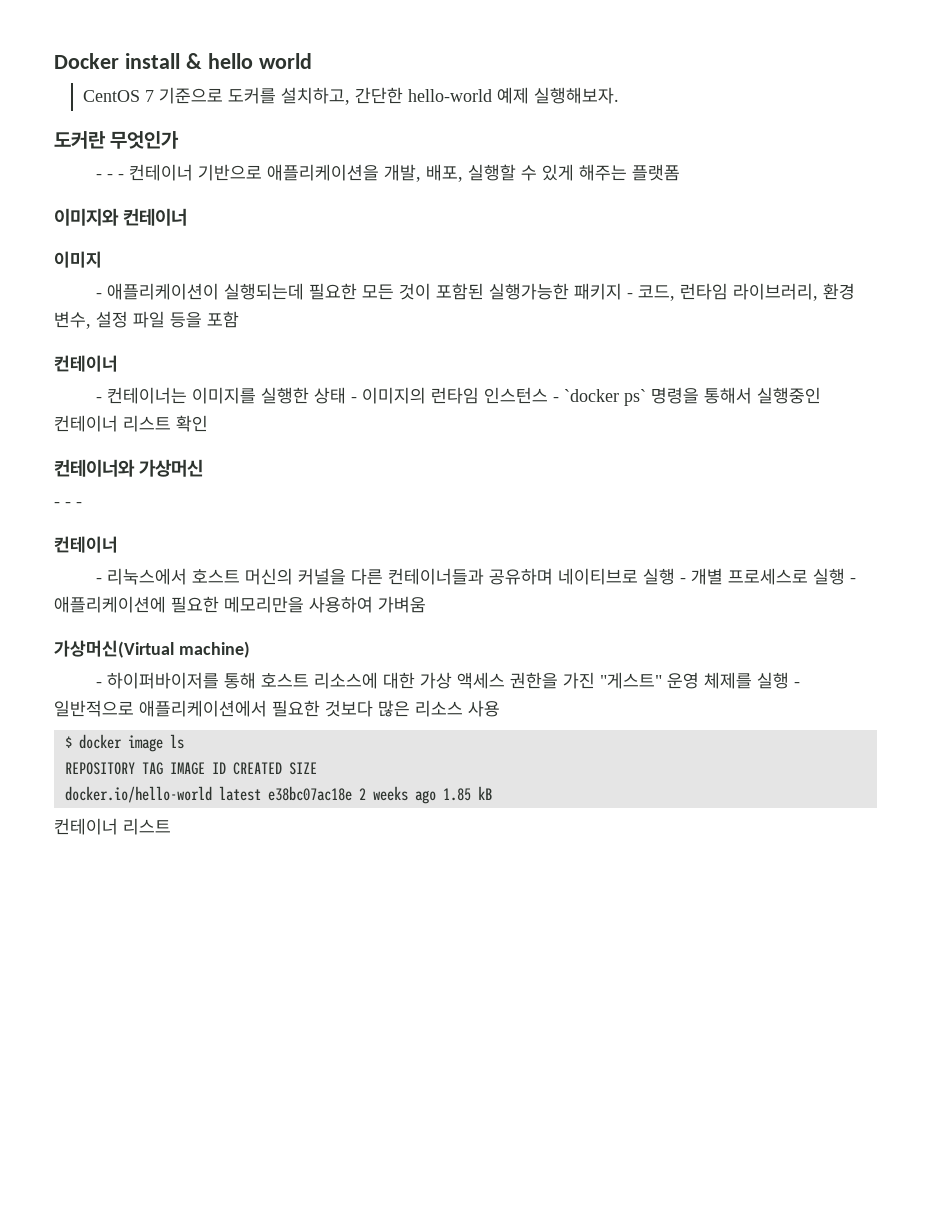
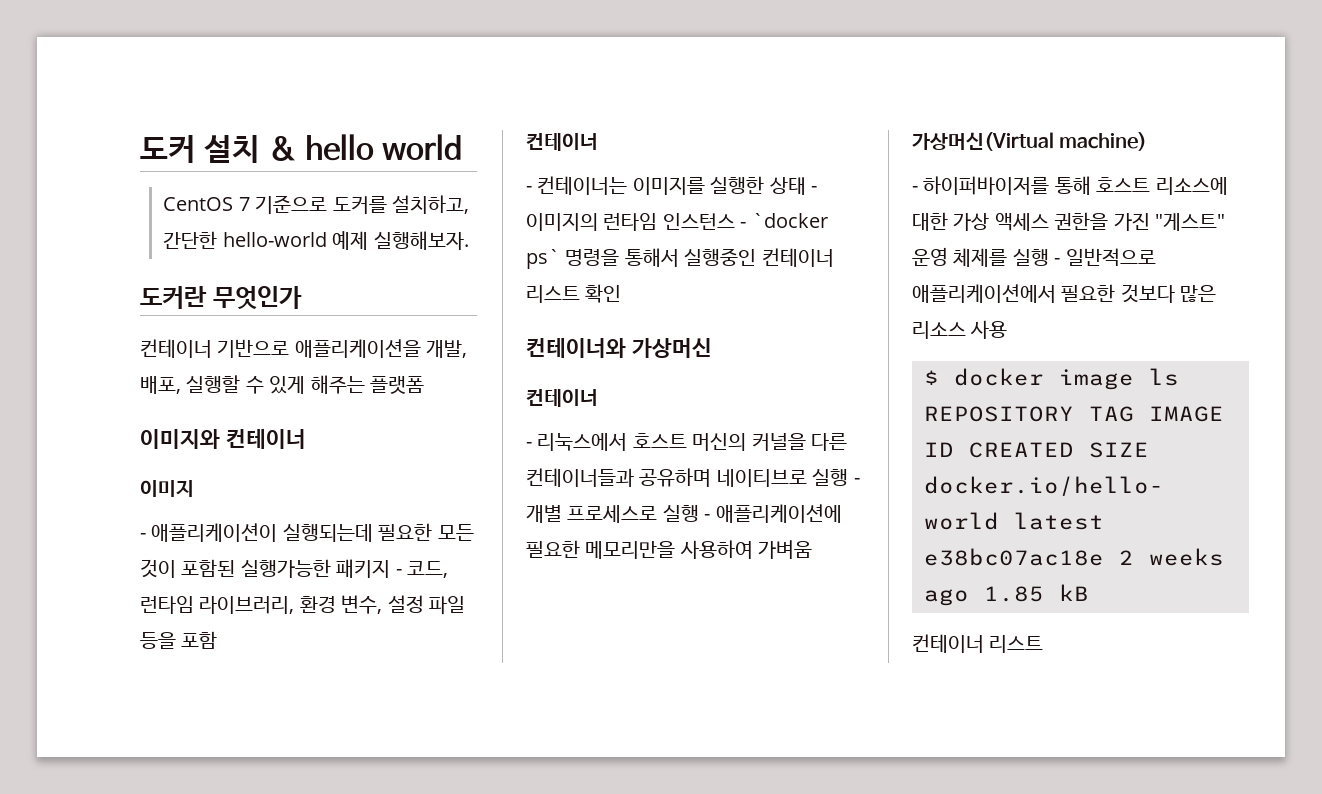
- Docker install & hello world
+ 도커 설치 & hello world
- - - - 컨테이너 기반으로 애플리케이션을 개발, 배포, 실행할 수 있게 해주는 플랫폼
+ 컨테이너 기반으로 애플리케이션을 개발, 배포, 실행할 수 있게 해주는 플랫폼
  컨테이너와 가상머신
- - - -

